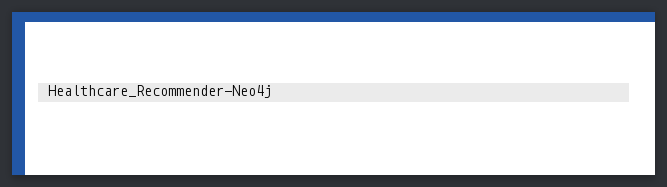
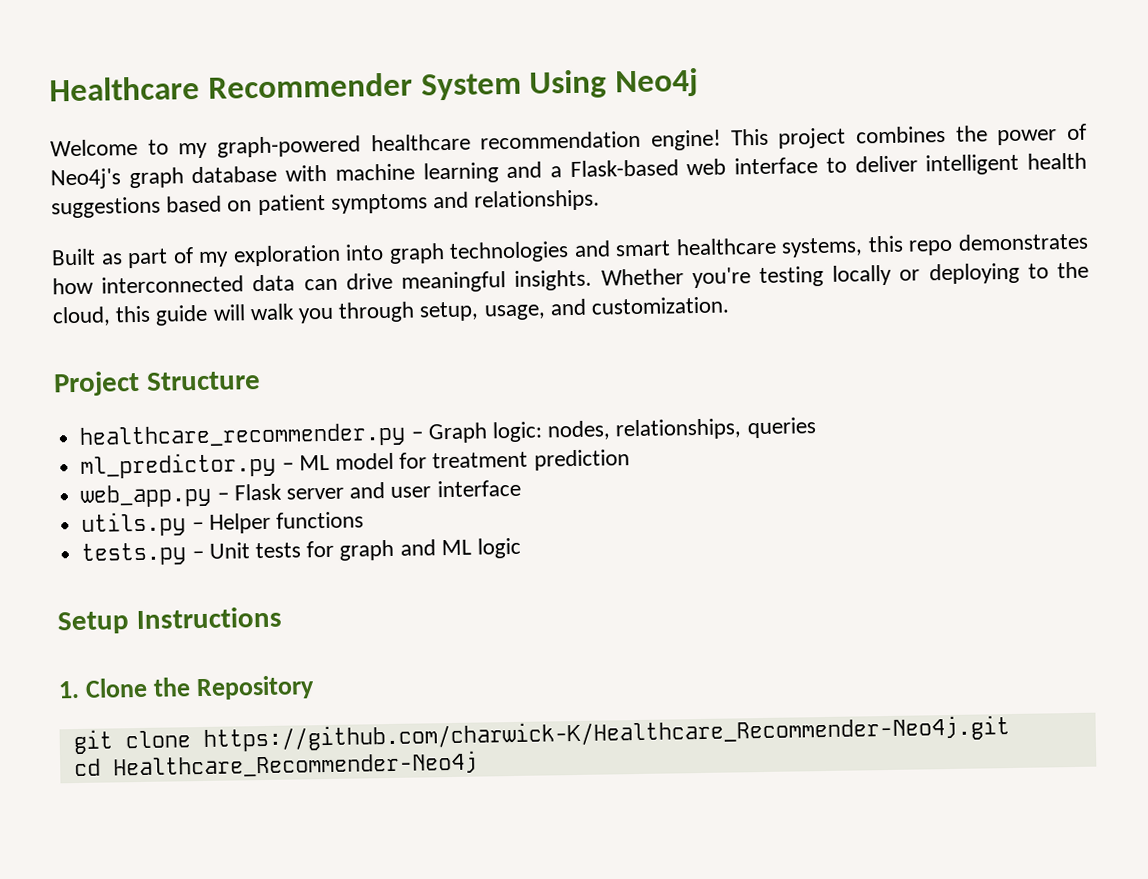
- Healthcare_Recommender-Neo4j
+ Healthcare Recommender System Using Neo4j
+ Welcome to my graph-powered healthcare recommendation engine! This project combines the power of Neo4j's graph database with machine learning and a Flask-based web interface to deliver intelligent health suggestions based on patient symptoms and relationships.
+ Built as part of my exploration into graph technologies and smart healthcare systems, this repo demonstrates how interconnected data can drive meaningful insights. Whether you're testing locally or deploying to the cloud, this guide will walk you through setup, usage, and customization.
+ Project Structure
+ healthcare_recommender.py – Graph logic: nodes, relationships, queries
+ ml_predictor.py – ML model for treatment prediction
+ web_app.py – Flask server and user interface
+ utils.py – Helper functions
+ tests.py – Unit tests for graph and ML logic
+ Setup Instructions
+ 1. Clone the Repository
+ git clone https://github.com/charwick-K/Healthcare_Recommender-Neo4j.git
+ cd Healthcare_Recommender-Neo4j

